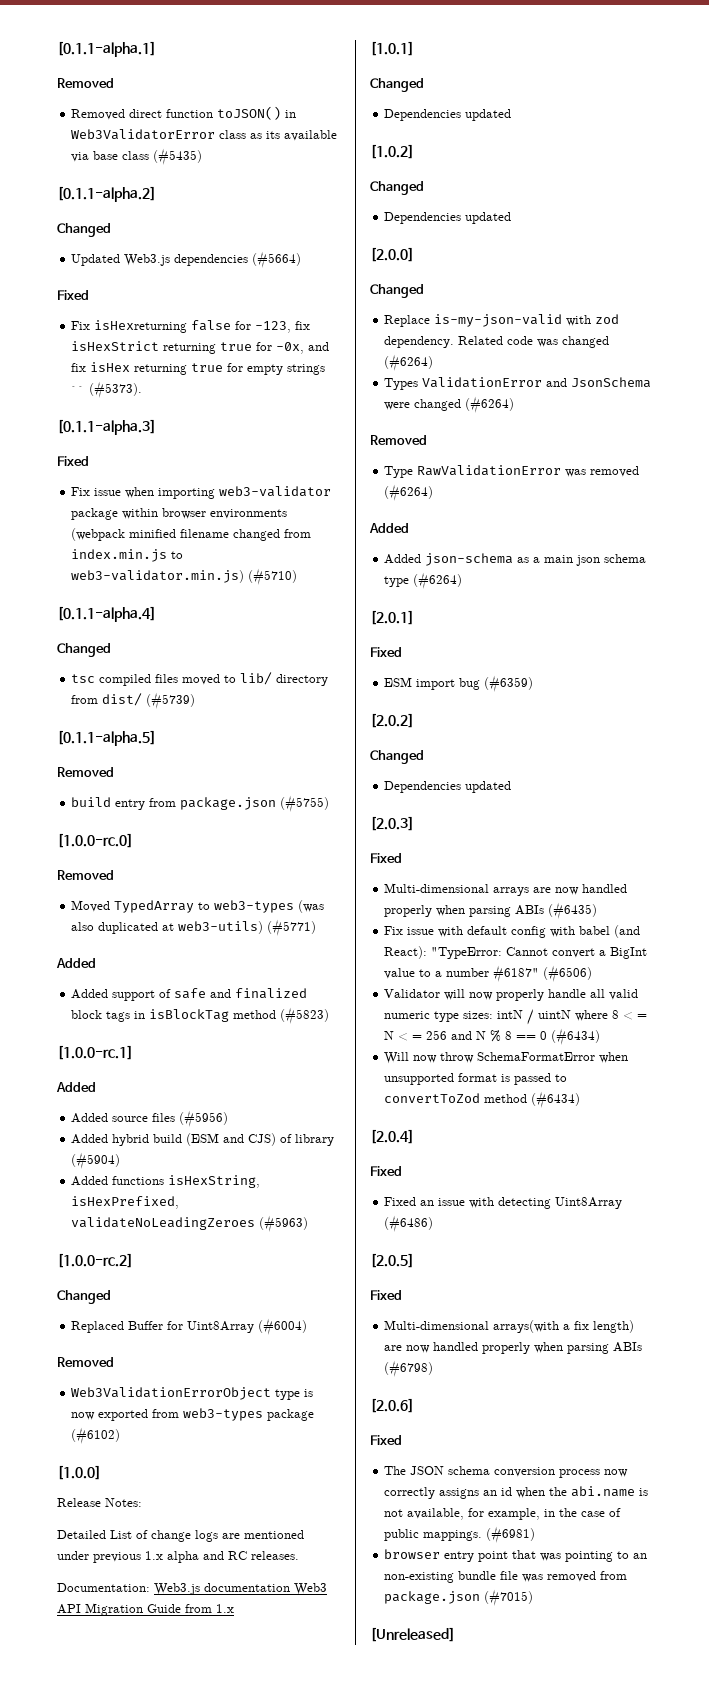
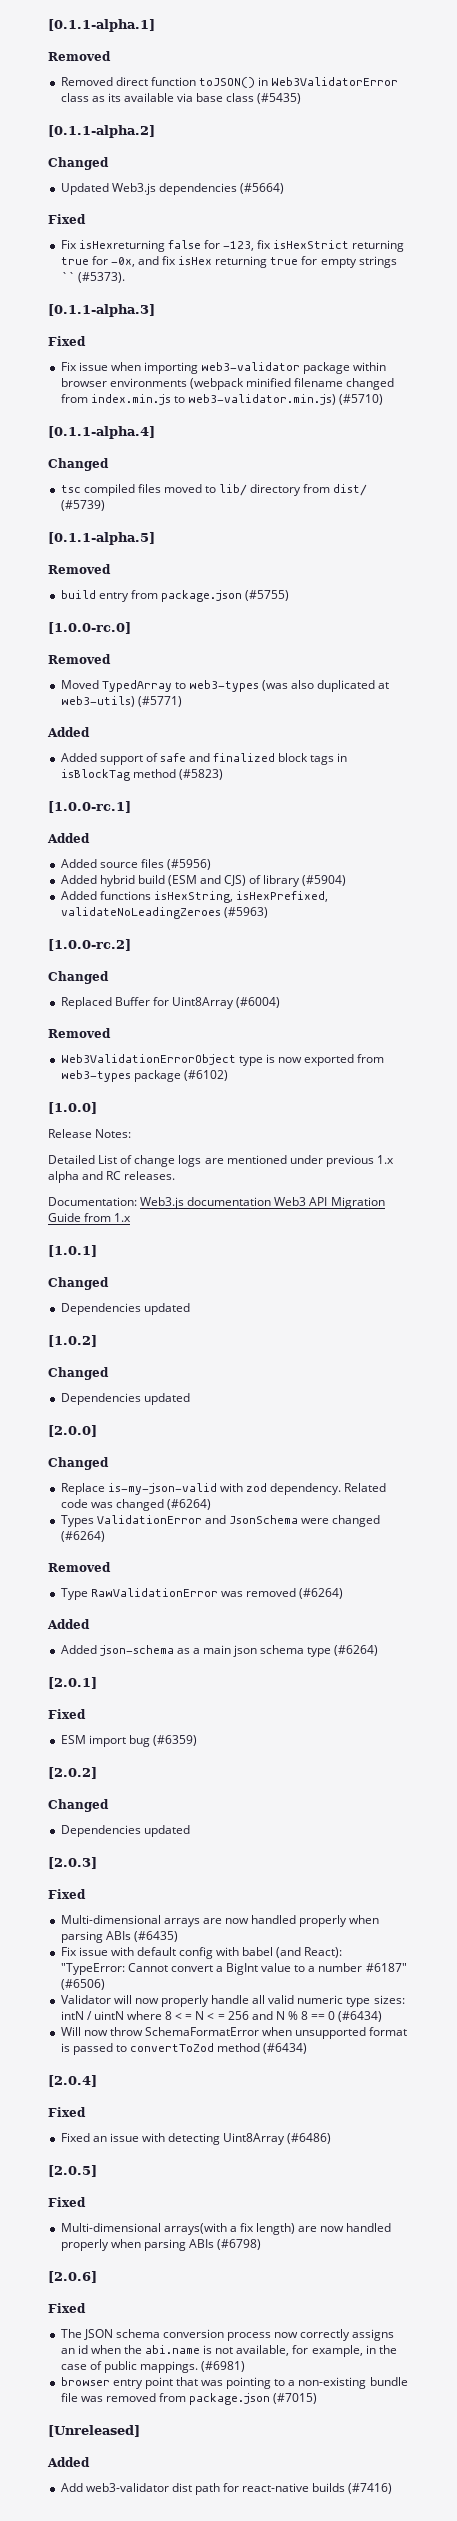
- browser entry point that was pointing to an non-existing bundle file was removed from package.json (#7015)
+ browser entry point that was pointing to a non-existing bundle file was removed from package.json (#7015)
  [Unreleased]
+ Added
+ Add web3-validator dist path for react-native builds (#7416)

